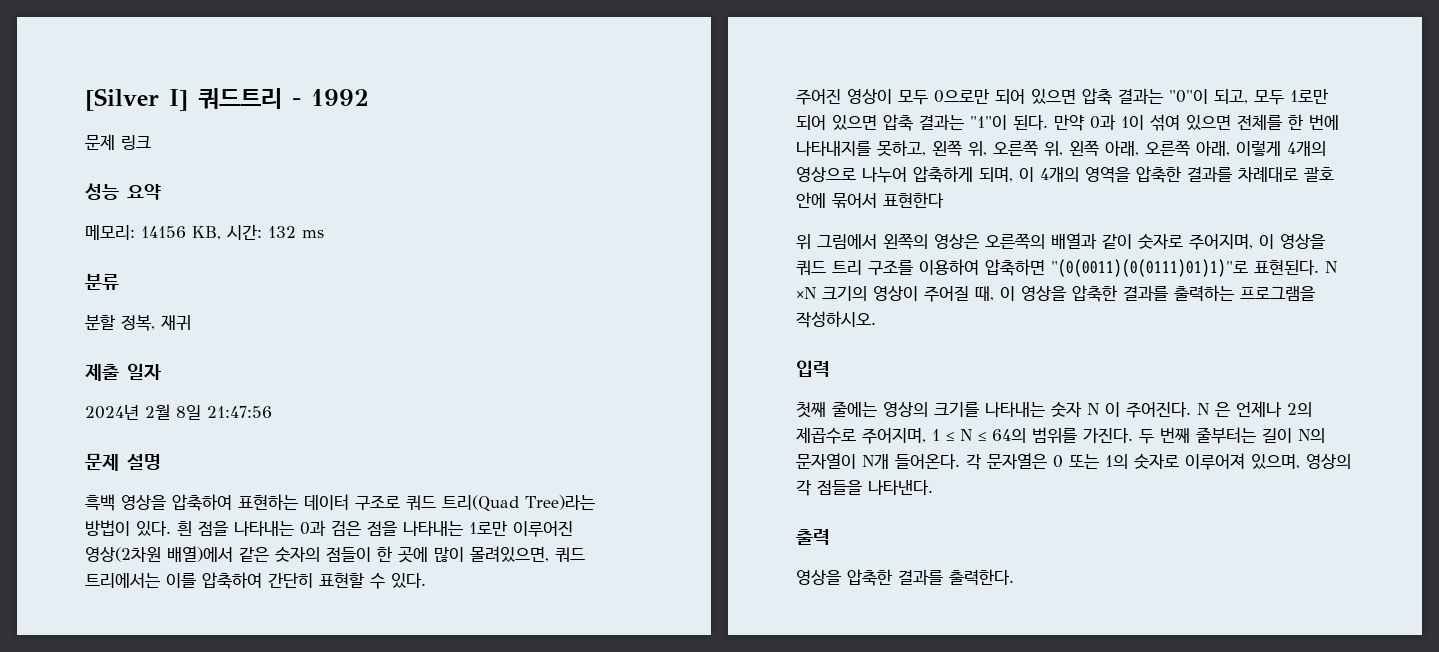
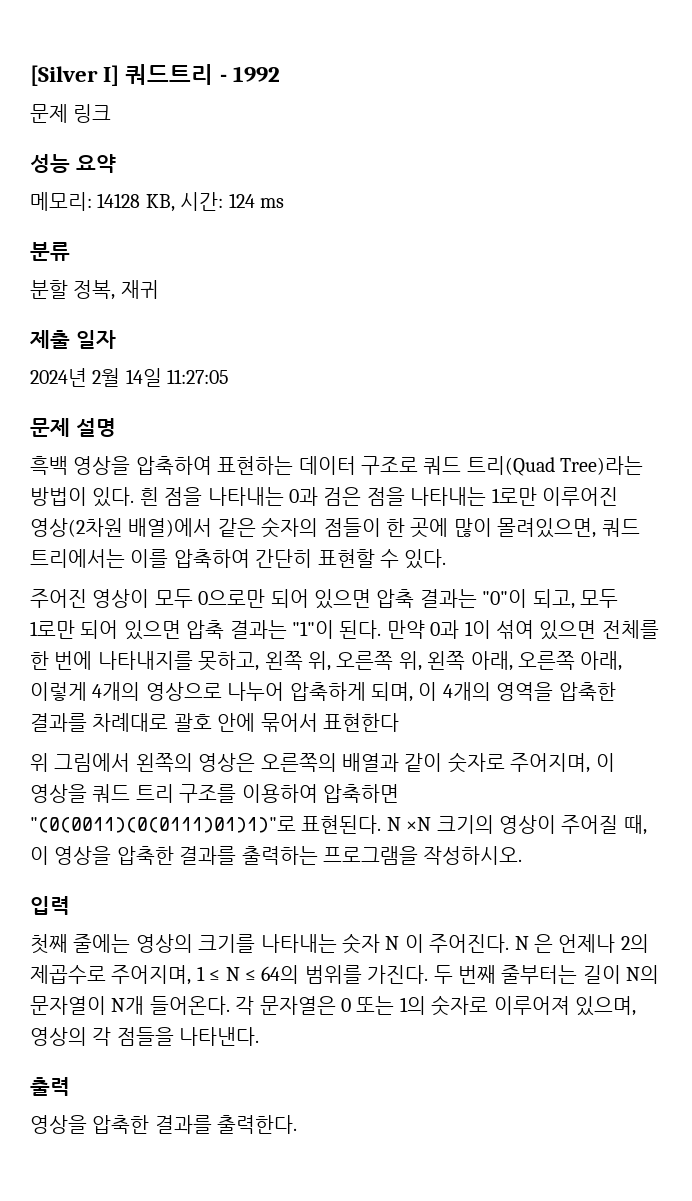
- 메모리: 14156 KB, 시간: 132 ms
+ 메모리: 14128 KB, 시간: 124 ms
- 2024년 2월 8일 21:47:56
+ 2024년 2월 14일 11:27:05

